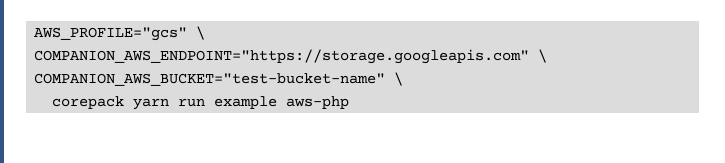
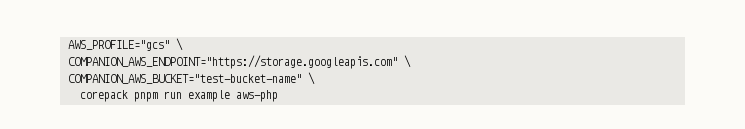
- corepack yarn run example aws-php
+ corepack pnpm run example aws-php

